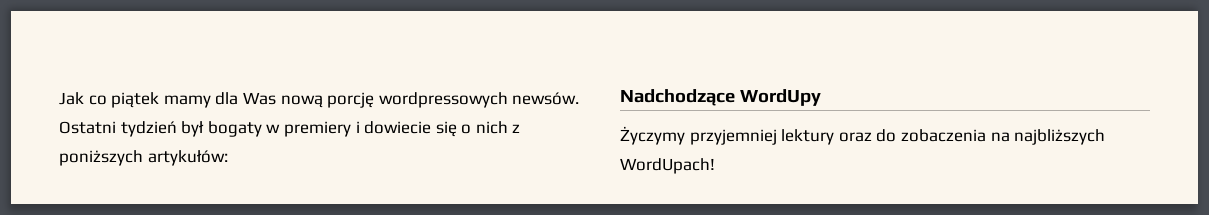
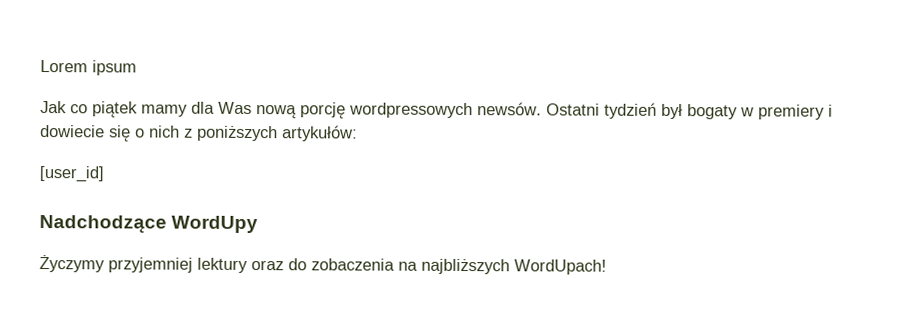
+ Lorem ipsum
+ [user_id]

